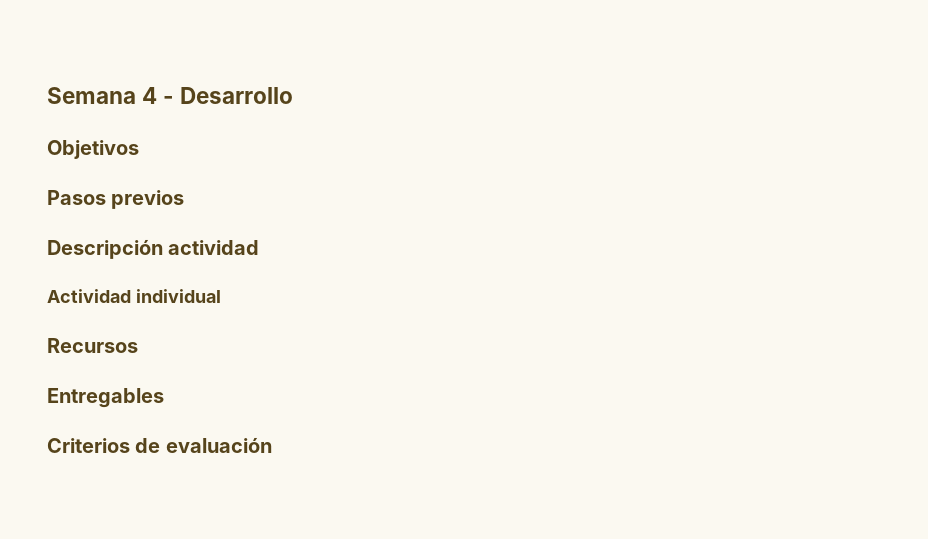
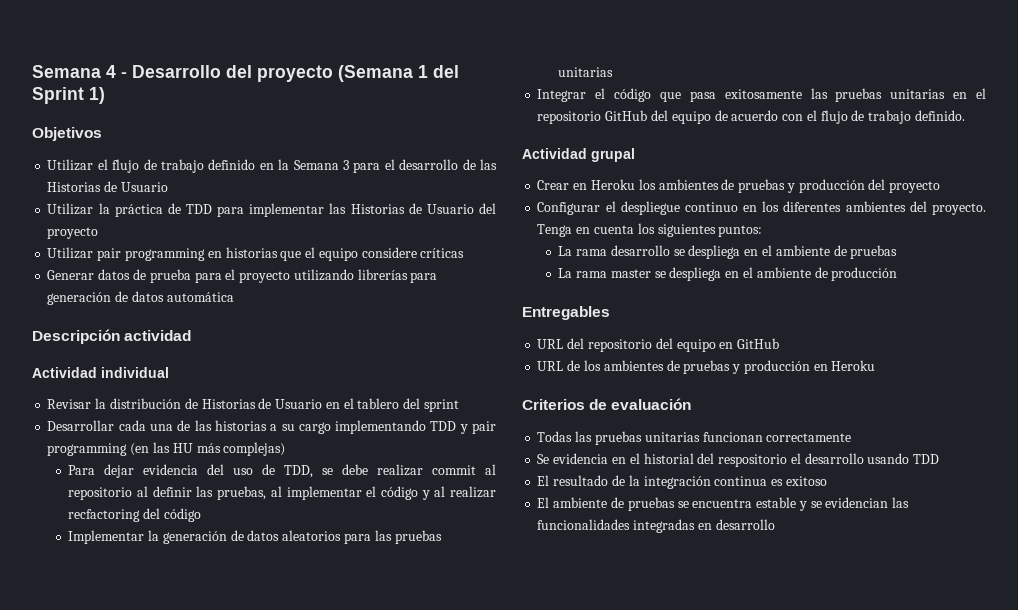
- Semana 4 - Desarrollo
+ Semana 4 - Desarrollo del proyecto (Semana 1 del Sprint 1)
  Objetivos
- Pasos previos
+ Utilizar el flujo de trabajo definido en la Semana 3 para el desarrollo de las Historias de Usuario
+ Utilizar la práctica de TDD para implementar las Historias de Usuario del proyecto
+ Utilizar pair programming en historias que el equipo considere críticas
+ Generar datos de prueba para el proyecto utilizando librerías para generación de datos automática
  Descripción actividad
  Actividad individual
- Recursos
+ Revisar la distribución de Historias de Usuario en el tablero del sprint
+ Desarrollar cada una de las historias a su cargo implementando TDD y pair programming (en las HU más complejas)
+ Para dejar evidencia del uso de TDD, se debe realizar commit al repositorio al definir las pruebas, al implementar el código y al realizar recfactoring del código
+ Implementar la generación de datos aleatorios para las pruebas unitarias
+ Integrar el código que pasa exitosamente las pruebas unitarias en el repositorio GitHub del equipo de acuerdo con el flujo de trabajo definido.
+ Actividad grupal
+ Crear en Heroku los ambientes de pruebas y producción del proyecto
+ Configurar el despliegue continuo en los diferentes ambientes del proyecto. Tenga en cuenta los siguientes puntos:
+ La rama desarrollo se despliega en el ambiente de pruebas
+ La rama master se despliega en el ambiente de producción
  Entregables
+ URL del repositorio del equipo en GitHub
+ URL de los ambientes de pruebas y producción en Heroku
  Criterios de evaluación
+ Todas las pruebas unitarias funcionan correctamente
+ Se evidencia en el historial del respositorio el desarrollo usando TDD
+ El resultado de la integración continua es exitoso
+ El ambiente de pruebas se encuentra estable y se evidencian las funcionalidades integradas en desarrollo

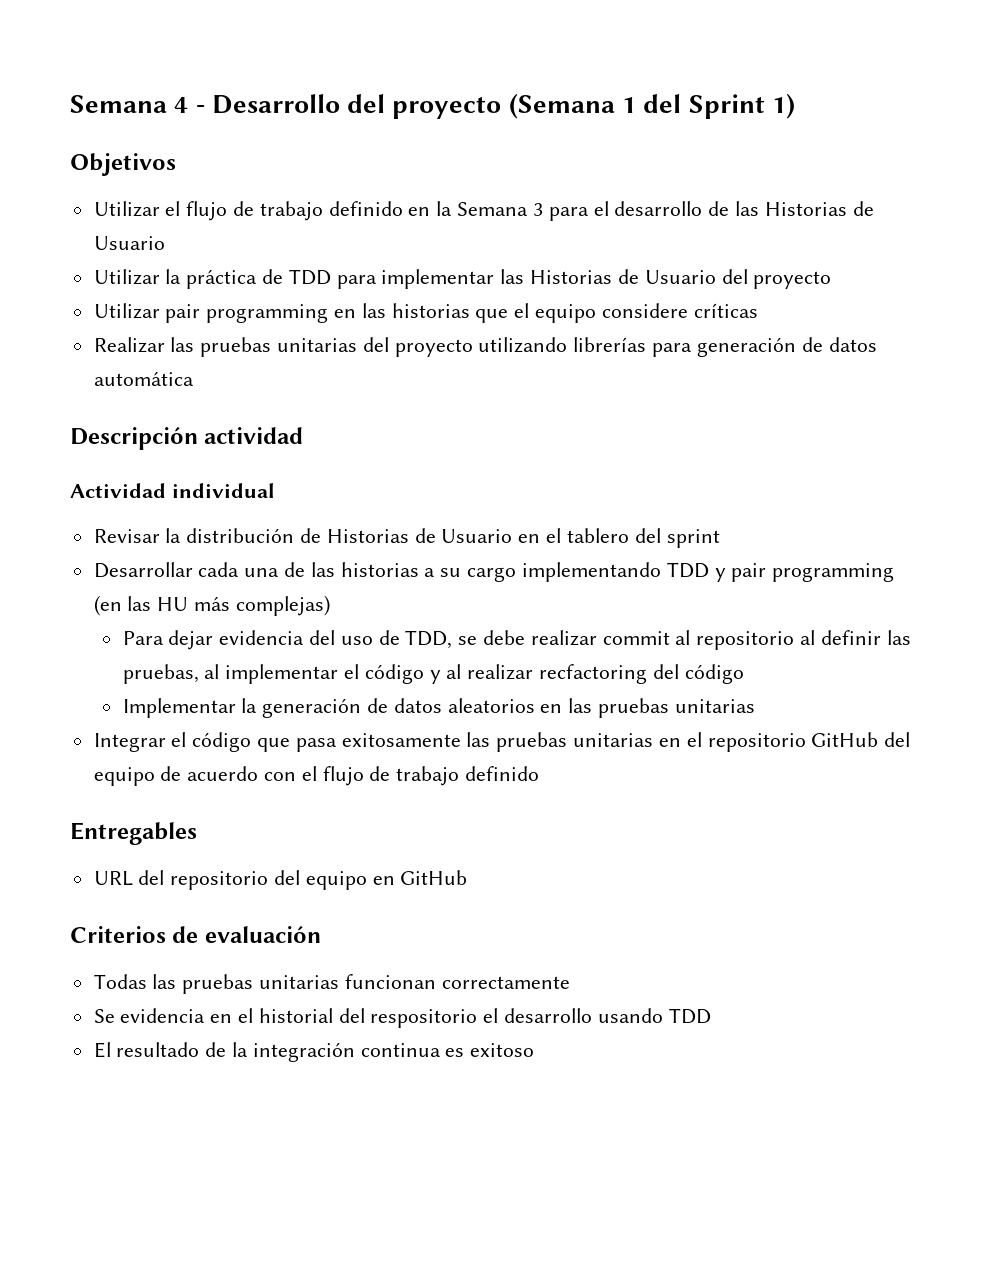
- Utilizar pair programming en historias que el equipo considere críticas
+ Utilizar pair programming en las historias que el equipo considere críticas
- Generar datos de prueba para el proyecto utilizando librerías para generación de datos automática
+ Realizar las pruebas unitarias del proyecto utilizando librerías para generación de datos automática
- Implementar la generación de datos aleatorios para las pruebas unitarias
+ Implementar la generación de datos aleatorios en las pruebas unitarias
- Integrar el código que pasa exitosamente las pruebas unitarias en el repositorio GitHub del equipo de acuerdo con el flujo de trabajo definido.
- Actividad grupal
- Crear en Heroku los ambientes de pruebas y producción del proyecto
- Configurar el despliegue continuo en los diferentes ambientes del proyecto. Tenga en cuenta los siguientes puntos:
- La rama desarrollo se despliega en el ambiente de pruebas
- La rama master se despliega en el ambiente de producción
+ Integrar el código que pasa exitosamente las pruebas unitarias en el repositorio GitHub del equipo de acuerdo con el flujo de trabajo definido
- URL de los ambientes de pruebas y producción en Heroku
- El ambiente de pruebas se encuentra estable y se evidencian las funcionalidades integradas en desarrollo

